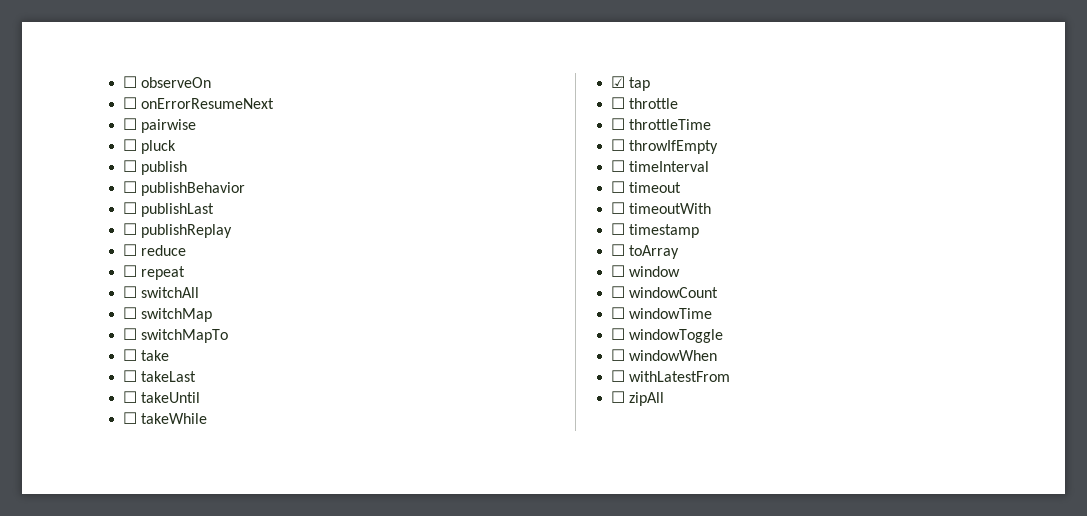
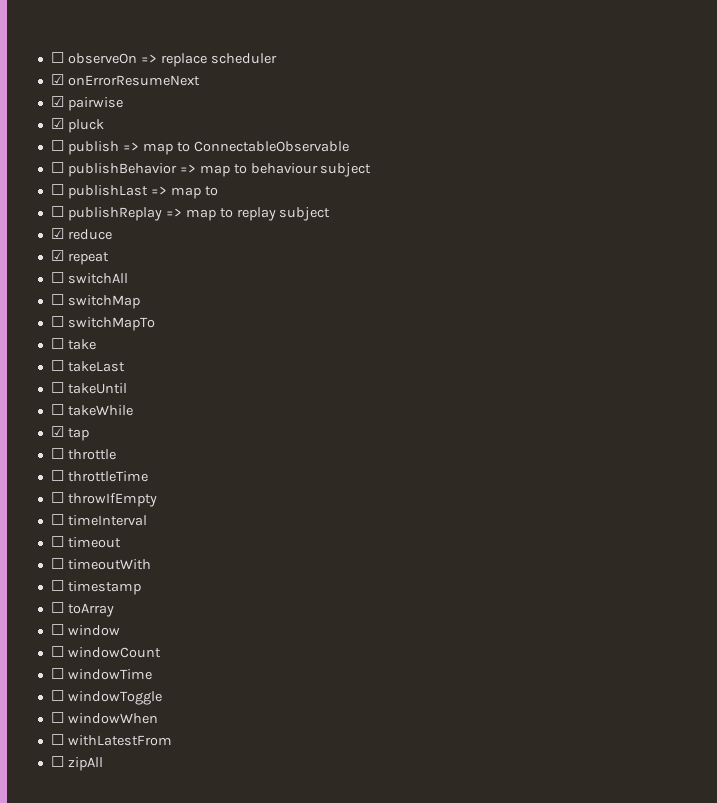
- ☐ observeOn
- ☐ onErrorResumeNext
+ ☐ observeOn => replace scheduler
+ ☑ onErrorResumeNext
- ☐ pairwise
+ ☑ pairwise
- ☐ pluck
+ ☑ pluck
- ☐ publish
- ☐ publishBehavior
+ ☐ publish => map to ConnectableObservable
+ ☐ publishBehavior => map to behaviour subject
- ☐ publishLast
+ ☐ publishLast => map to
- ☐ publishReplay
- ☐ reduce
+ ☐ publishReplay => map to replay subject
+ ☑ reduce
- ☐ repeat
+ ☑ repeat

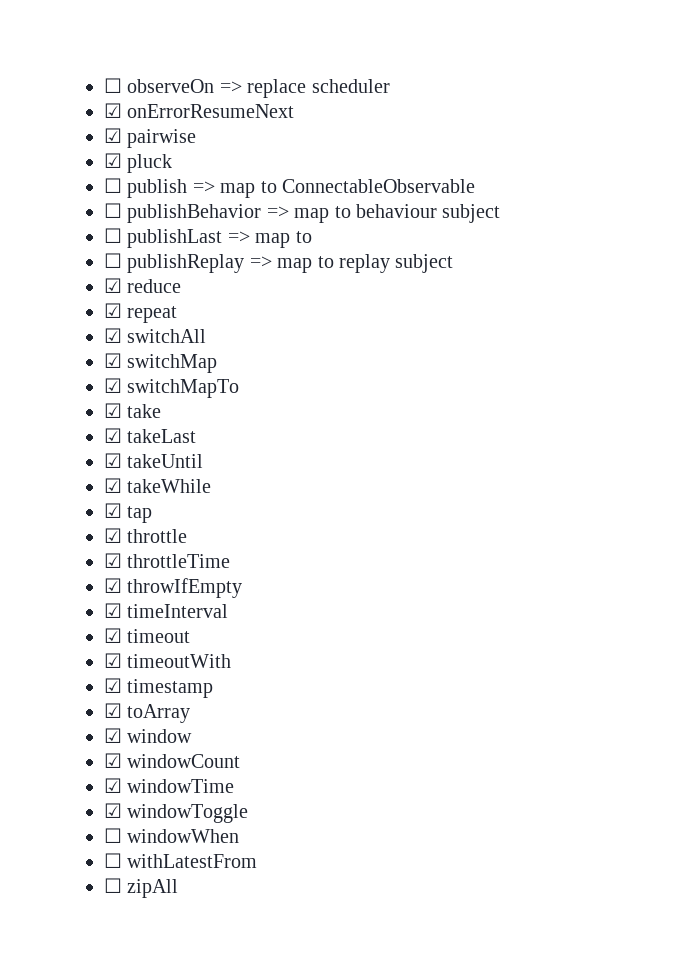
- ☐ switchAll
+ ☑ switchAll
- ☐ switchMap
+ ☑ switchMap
- ☐ switchMapTo
+ ☑ switchMapTo
- ☐ take
+ ☑ take
- ☐ takeLast
+ ☑ takeLast
- ☐ takeUntil
+ ☑ takeUntil
- ☐ takeWhile
+ ☑ takeWhile
- ☐ throttle
+ ☑ throttle
- ☐ throttleTime
+ ☑ throttleTime
- ☐ throwIfEmpty
+ ☑ throwIfEmpty
- ☐ timeInterval
+ ☑ timeInterval
- ☐ timeout
+ ☑ timeout
- ☐ timeoutWith
+ ☑ timeoutWith
- ☐ timestamp
+ ☑ timestamp
- ☐ toArray
+ ☑ toArray
- ☐ window
+ ☑ window
- ☐ windowCount
+ ☑ windowCount
- ☐ windowTime
+ ☑ windowTime
- ☐ windowToggle
+ ☑ windowToggle

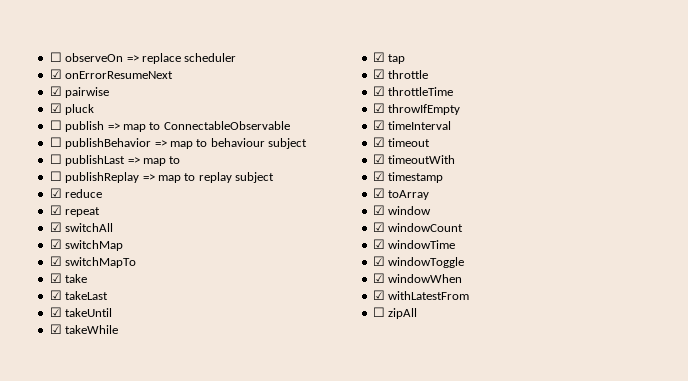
- ☐ windowWhen
+ ☑ windowWhen
- ☐ withLatestFrom
+ ☑ withLatestFrom

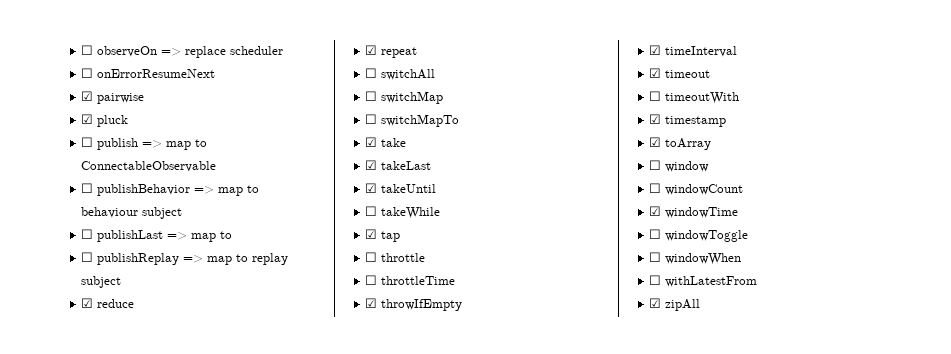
- ☑ onErrorResumeNext
+ ☐ onErrorResumeNext
- ☑ switchAll
+ ☐ switchAll
- ☑ switchMap
+ ☐ switchMap
- ☑ switchMapTo
+ ☐ switchMapTo
- ☑ takeWhile
+ ☐ takeWhile
- ☑ throttle
+ ☐ throttle
- ☑ throttleTime
+ ☐ throttleTime
- ☑ timeoutWith
+ ☐ timeoutWith
- ☑ window
+ ☐ window
- ☑ windowCount
+ ☐ windowCount
- ☑ windowToggle
+ ☐ windowToggle
- ☑ windowWhen
+ ☐ windowWhen
- ☑ withLatestFrom
+ ☐ withLatestFrom
- ☐ zipAll
+ ☑ zipAll

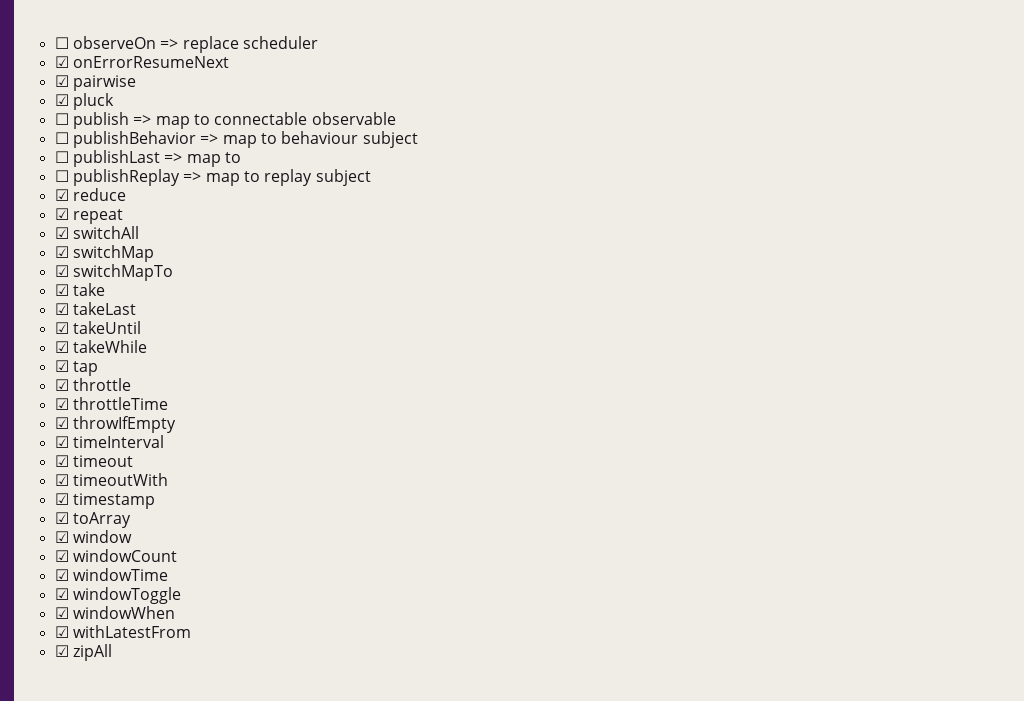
- ☐ onErrorResumeNext
+ ☑ onErrorResumeNext
- ☐ publish => map to ConnectableObservable
+ ☐ publish => map to connectable observable
- ☐ switchAll
+ ☑ switchAll
- ☐ switchMap
+ ☑ switchMap
- ☐ switchMapTo
+ ☑ switchMapTo
- ☐ takeWhile
+ ☑ takeWhile
- ☐ throttle
+ ☑ throttle
- ☐ throttleTime
+ ☑ throttleTime
- ☐ timeoutWith
+ ☑ timeoutWith
- ☐ window
+ ☑ window
- ☐ windowCount
+ ☑ windowCount
- ☐ windowToggle
+ ☑ windowToggle
- ☐ windowWhen
+ ☑ windowWhen
- ☐ withLatestFrom
+ ☑ withLatestFrom

